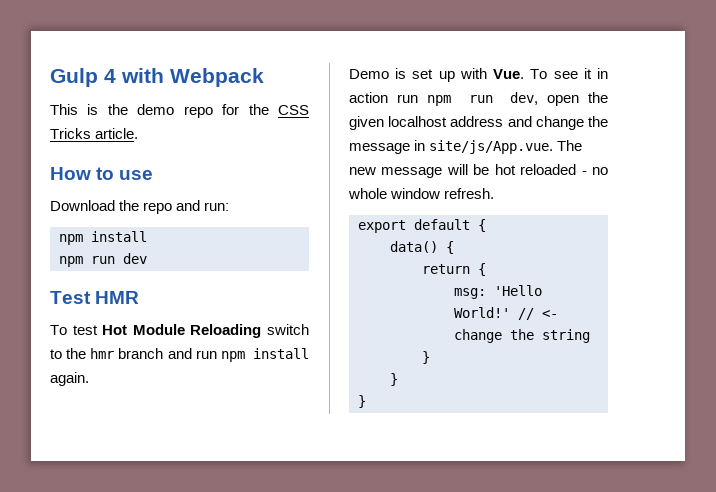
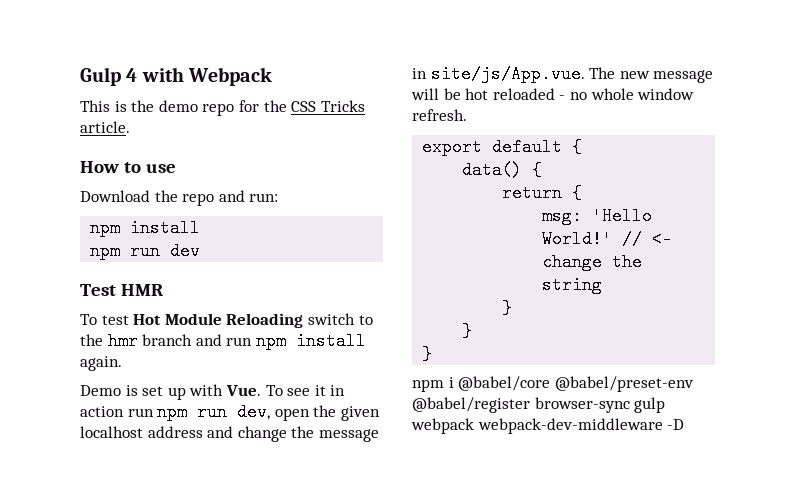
+ npm i @babel/core @babel/preset-env @babel/register browser-sync gulp webpack webpack-dev-middleware -D

